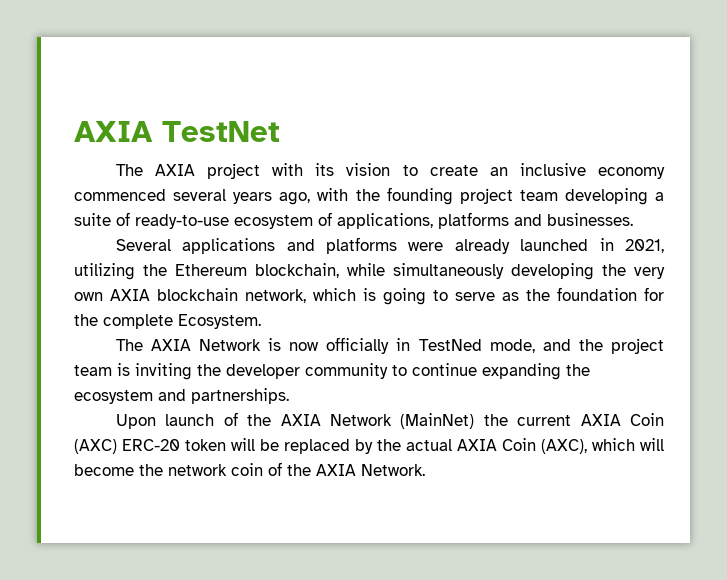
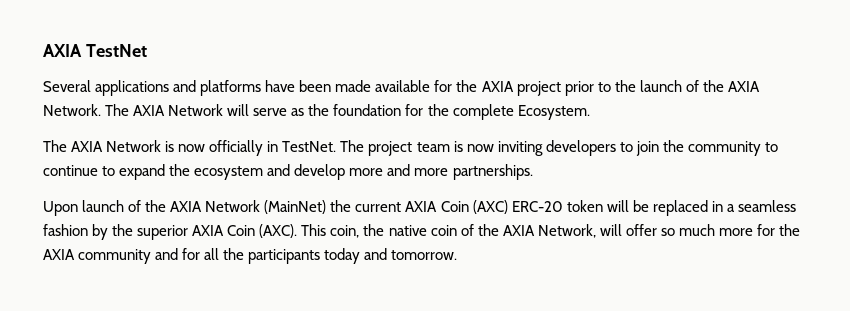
- The AXIA project with its vision to create an inclusive economy commenced several years ago, with the founding project team developing a suite of ready-to-use ecosystem of applications, platforms and businesses.
- Several applications and platforms were already launched in 2021, utilizing the Ethereum blockchain, while simultaneously developing the very own AXIA blockchain network, which is going to serve as the foundation for the complete Ecosystem.
+ Several applications and platforms have been made available for the AXIA project prior to the launch of the AXIA Network. The AXIA Network will serve as the foundation for the complete Ecosystem.
- The AXIA Network is now officially in TestNed mode, and the project team is inviting the developer community to continue expanding the ecosystem and partnerships.
+ The AXIA Network is now officially in TestNet. The project team is now inviting developers to join the community to continue to expand the ecosystem and develop more and more partnerships.
- Upon launch of the AXIA Network (MainNet) the current AXIA Coin (AXC) ERC-20 token will be replaced by the actual AXIA Coin (AXC), which will become the network coin of the AXIA Network.
+ Upon launch of the AXIA Network (MainNet) the current AXIA Coin (AXC) ERC-20 token will be replaced in a seamless fashion by the superior AXIA Coin (AXC). This coin, the native coin of the AXIA Network, will offer so much more for the AXIA community and for all the participants today and tomorrow.

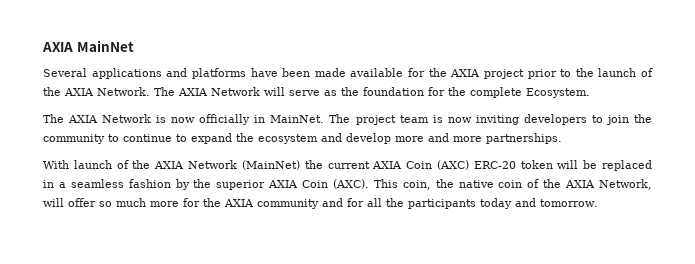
- AXIA TestNet
+ AXIA MainNet
- The AXIA Network is now officially in TestNet.
+ The AXIA Network is now officially in MainNet.
- Upon launch of the AXIA Network (MainNet) the current AXIA Coin (AXC) ERC-20 token will be replaced in a seamless fashion by the superior AXIA Coin (AXC).
+ With launch of the AXIA Network (MainNet) the current AXIA Coin (AXC) ERC-20 token will be replaced in a seamless fashion by the superior AXIA Coin (AXC).

